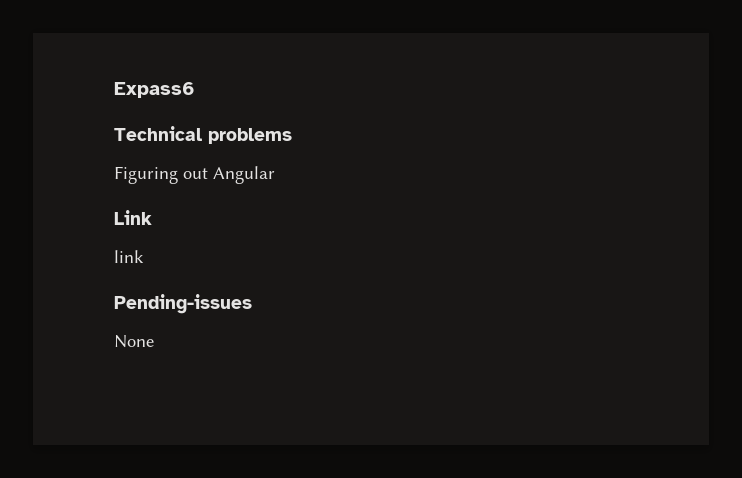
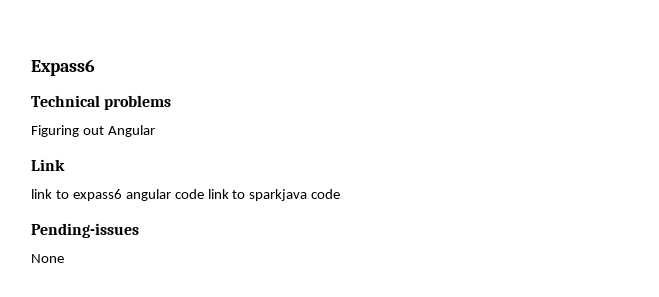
- link
+ link to expass6 angular code link to sparkjava code

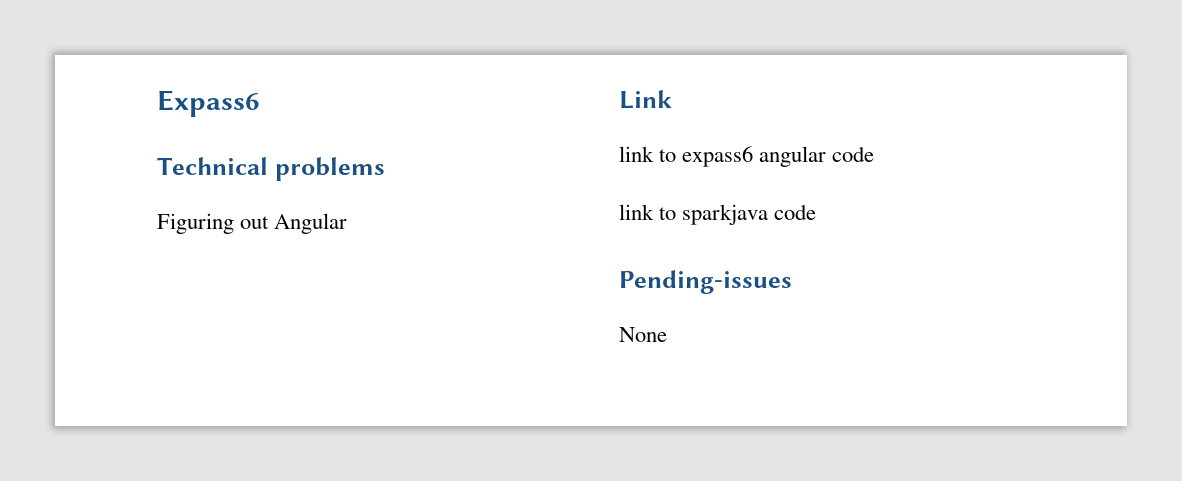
- link to expass6 angular code link to sparkjava code
+ link to expass6 angular code
+ link to sparkjava code

